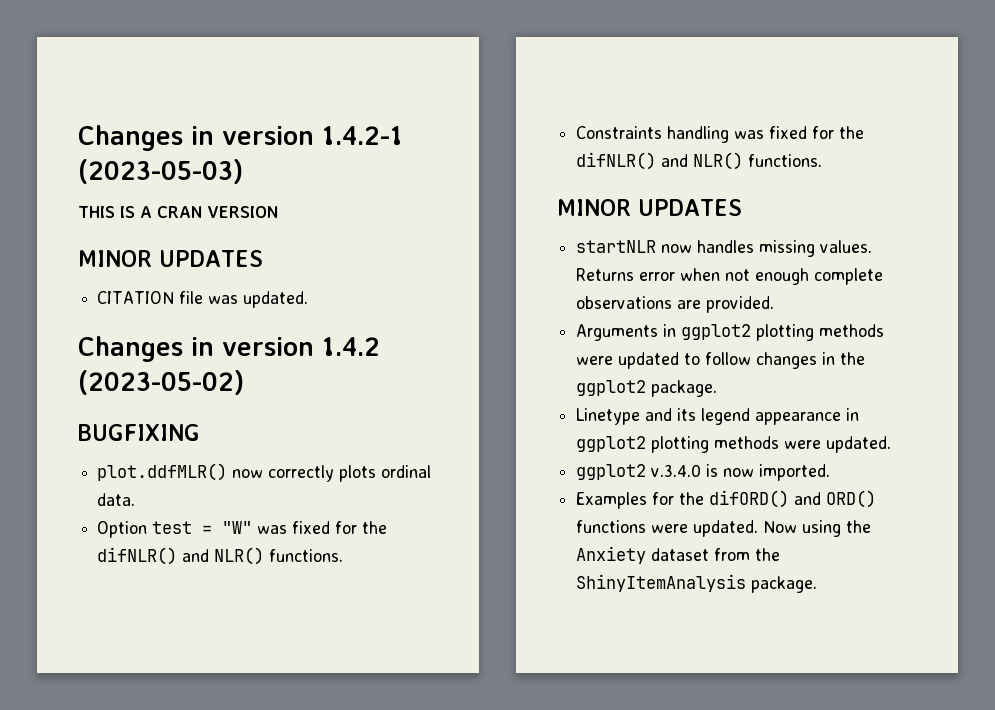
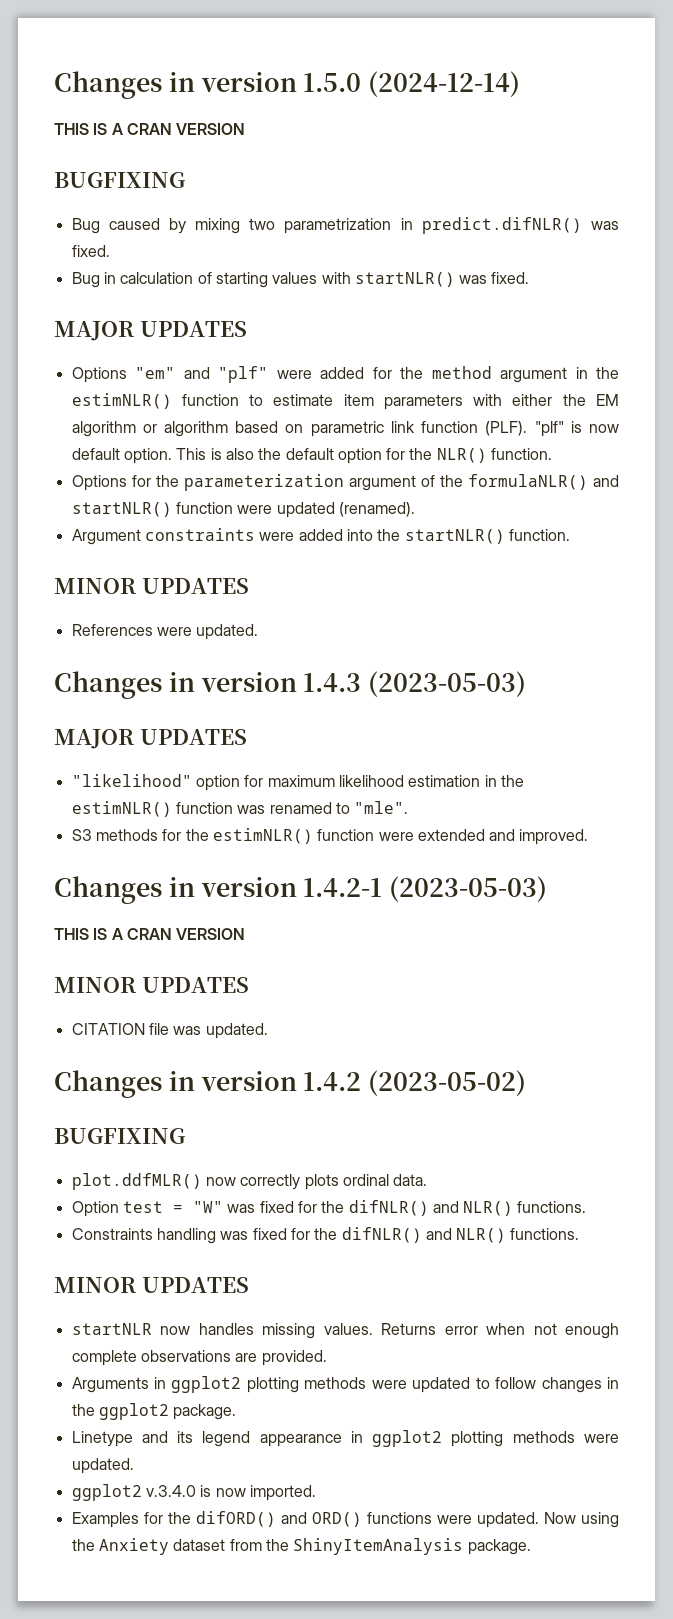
+ Changes in version 1.5.0 (2024-12-14)
+ THIS IS A CRAN VERSION
+ BUGFIXING
+ Bug caused by mixing two parametrization in predict.difNLR() was fixed.
+ Bug in calculation of starting values with startNLR() was fixed.
+ MAJOR UPDATES
+ Options "em" and "plf" were added for the method argument in the estimNLR() function to estimate item parameters with either the EM algorithm or algorithm based on parametric link function (PLF). "plf" is now default option. This is also the default option for the NLR() function.
+ Options for the parameterization argument of the formulaNLR() and startNLR() function were updated (renamed).
+ Argument constraints were added into the startNLR() function.
+ MINOR UPDATES
+ References were updated.
+ Changes in version 1.4.3 (2023-05-03)
+ MAJOR UPDATES
+ "likelihood" option for maximum likelihood estimation in the estimNLR() function was renamed to "mle".
+ S3 methods for the estimNLR() function were extended and improved.

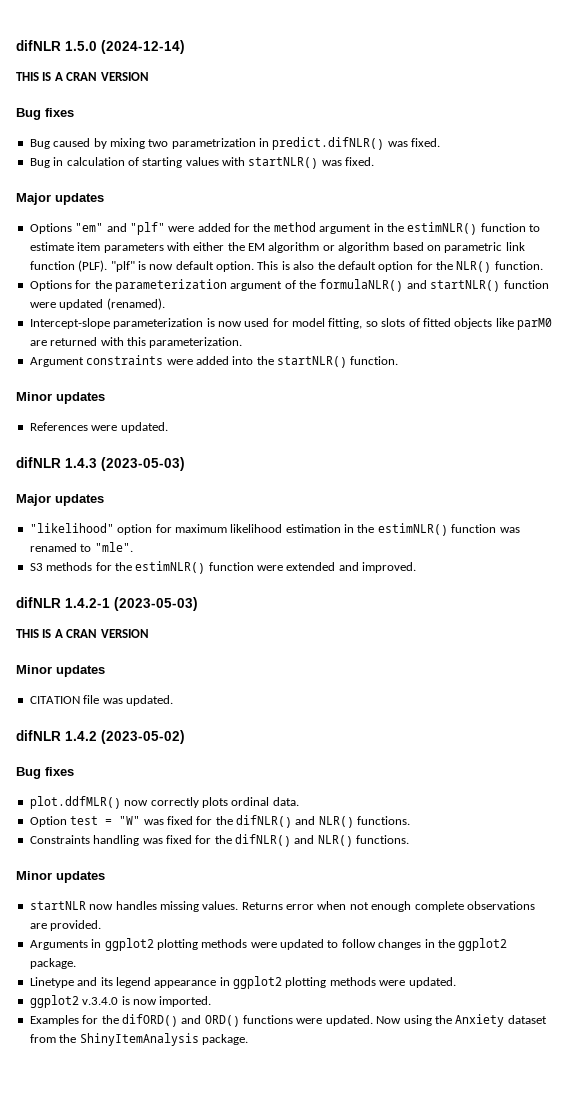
- Changes in version 1.5.0 (2024-12-14)
+ difNLR 1.5.0 (2024-12-14)
  THIS IS A CRAN VERSION
- BUGFIXING
+ Bug fixes
  Bug in calculation of starting values with startNLR() was fixed.
- MAJOR UPDATES
+ Major updates
+ Intercept-slope parameterization is now used for model fitting, so slots of fitted objects like parM0 are returned with this parameterization.
  Argument constraints were added into the startNLR() function.
- MINOR UPDATES
+ Minor updates
- Changes in version 1.4.3 (2023-05-03)
- MAJOR UPDATES
+ difNLR 1.4.3 (2023-05-03)
+ Major updates
- Changes in version 1.4.2-1 (2023-05-03)
+ difNLR 1.4.2-1 (2023-05-03)
  THIS IS A CRAN VERSION
- MINOR UPDATES
+ Minor updates
- Changes in version 1.4.2 (2023-05-02)
- BUGFIXING
+ difNLR 1.4.2 (2023-05-02)
+ Bug fixes
  Constraints handling was fixed for the difNLR() and NLR() functions.
- MINOR UPDATES
+ Minor updates

